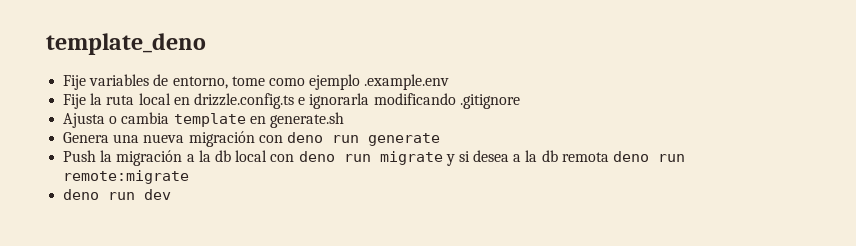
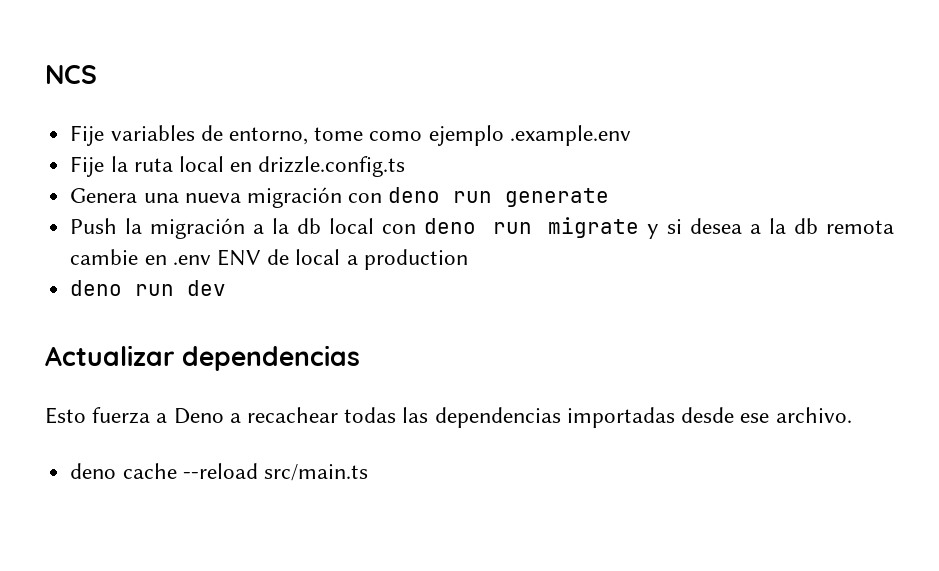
- template_deno
+ NCS
- Fije la ruta local en drizzle.config.ts e ignorarla modificando .gitignore
- Ajusta o cambia template en generate.sh
+ Fije la ruta local en drizzle.config.ts
- Push la migración a la db local con deno run migrate y si desea a la db remota deno run remote:migrate
+ Push la migración a la db local con deno run migrate y si desea a la db remota cambie en .env ENV de local a production
  deno run dev
+ Actualizar dependencias
+ Esto fuerza a Deno a recachear todas las dependencias importadas desde ese archivo.
+ deno cache --reload src/main.ts

